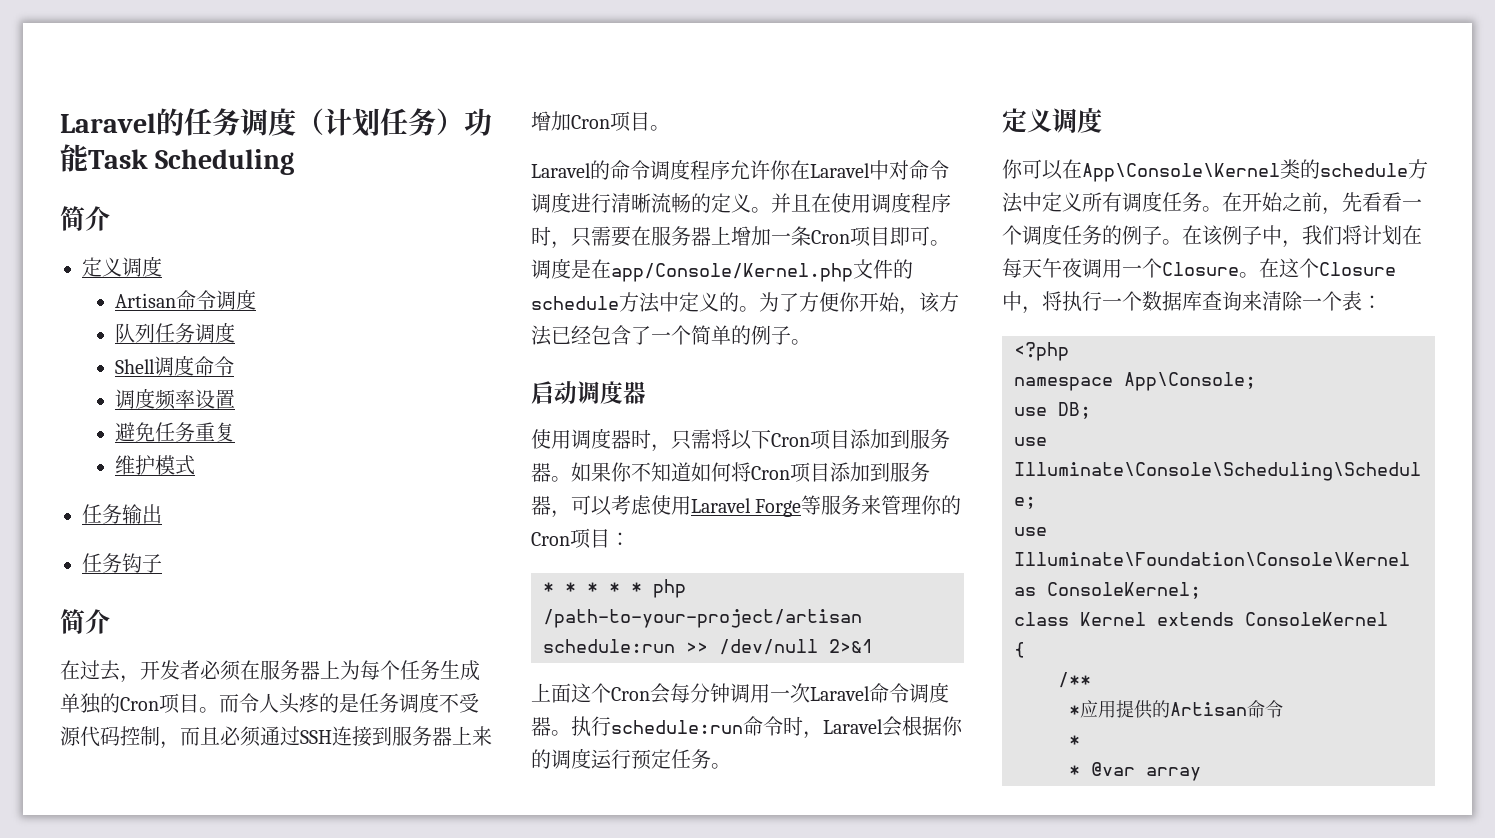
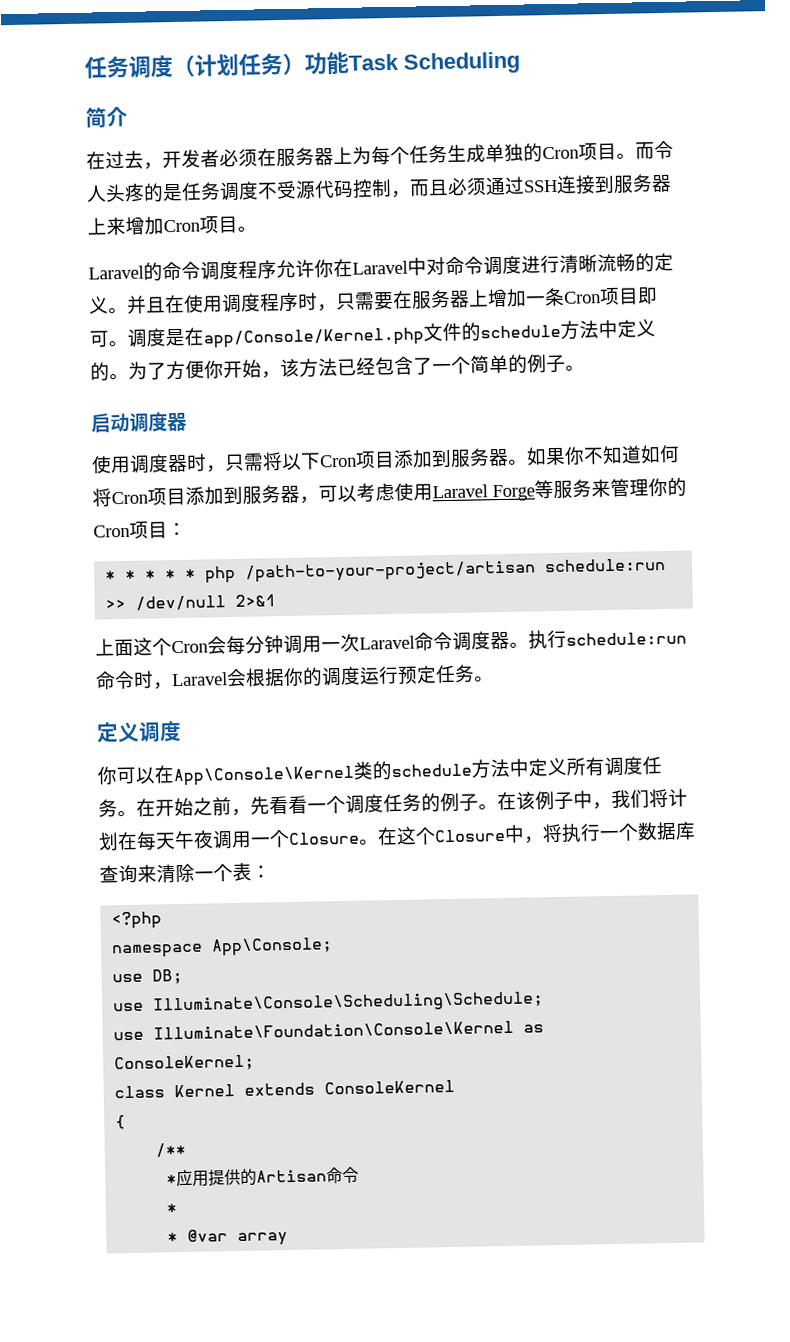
- Laravel的任务调度（计划任务）功能Task Scheduling
- 简介
- 定义调度
- Artisan命令调度
- 队列任务调度
- Shell调度命令
- 调度频率设置
- 避免任务重复
- 维护模式
- 任务输出
- 任务钩子
+ 任务调度（计划任务）功能Task Scheduling

